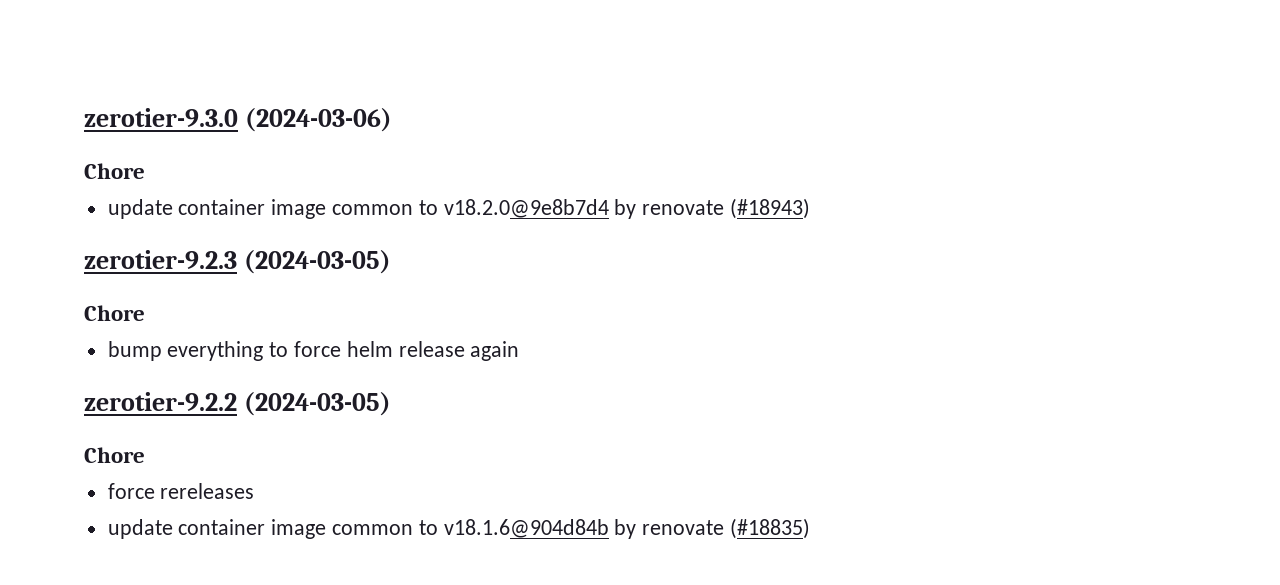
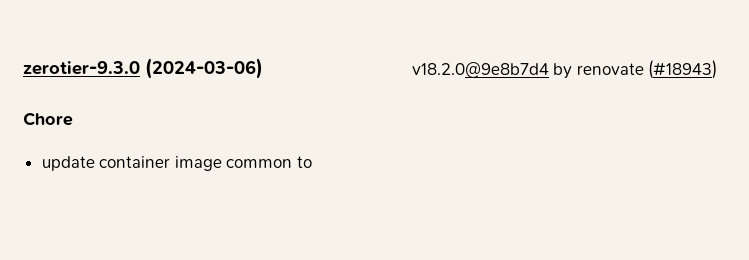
- zerotier-9.2.3 (2024-03-05)
- Chore
- bump everything to force helm release again
- zerotier-9.2.2 (2024-03-05)
- Chore
- force rereleases
- update container image common to v18.1.6@904d84b by renovate (#18835)

